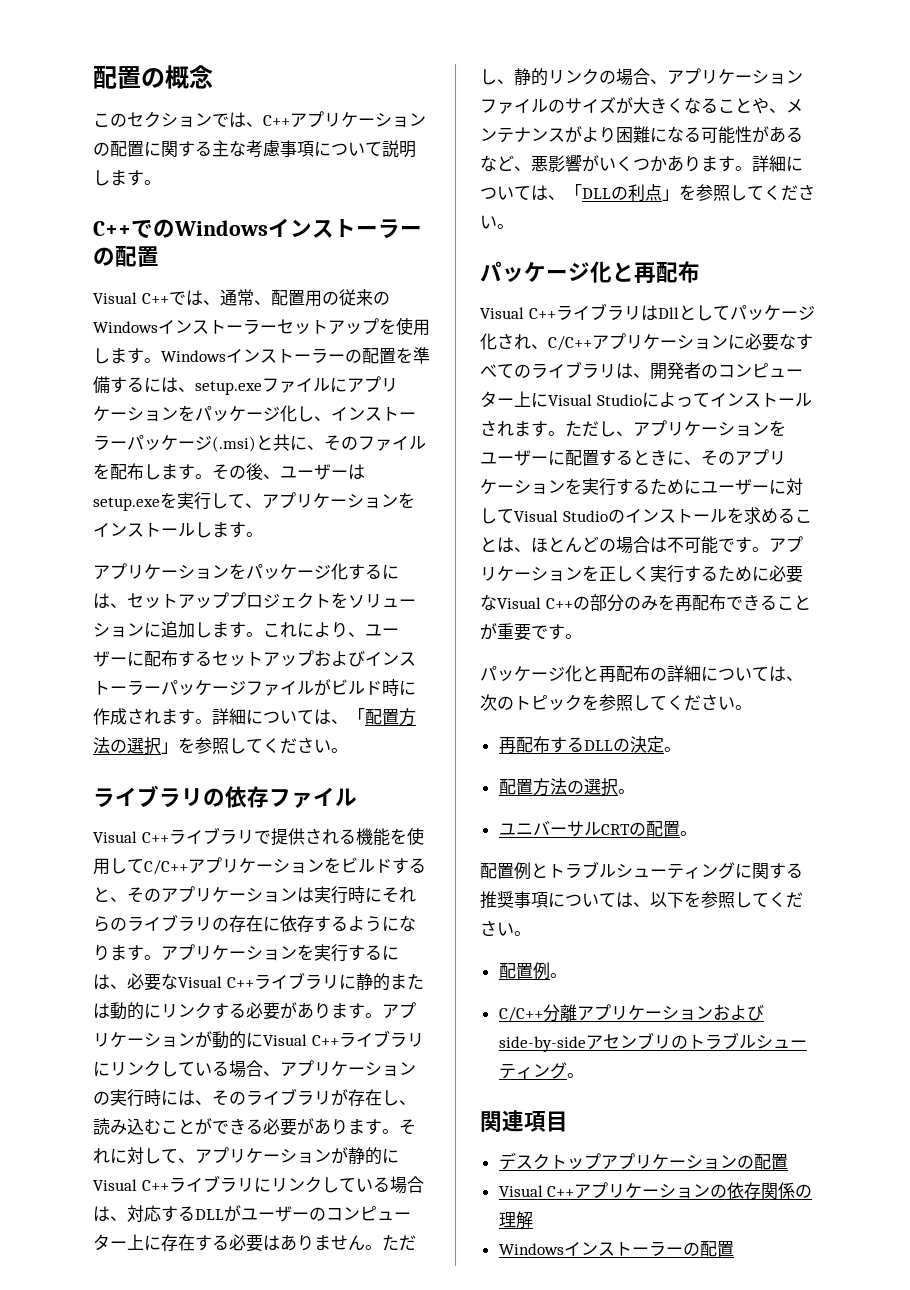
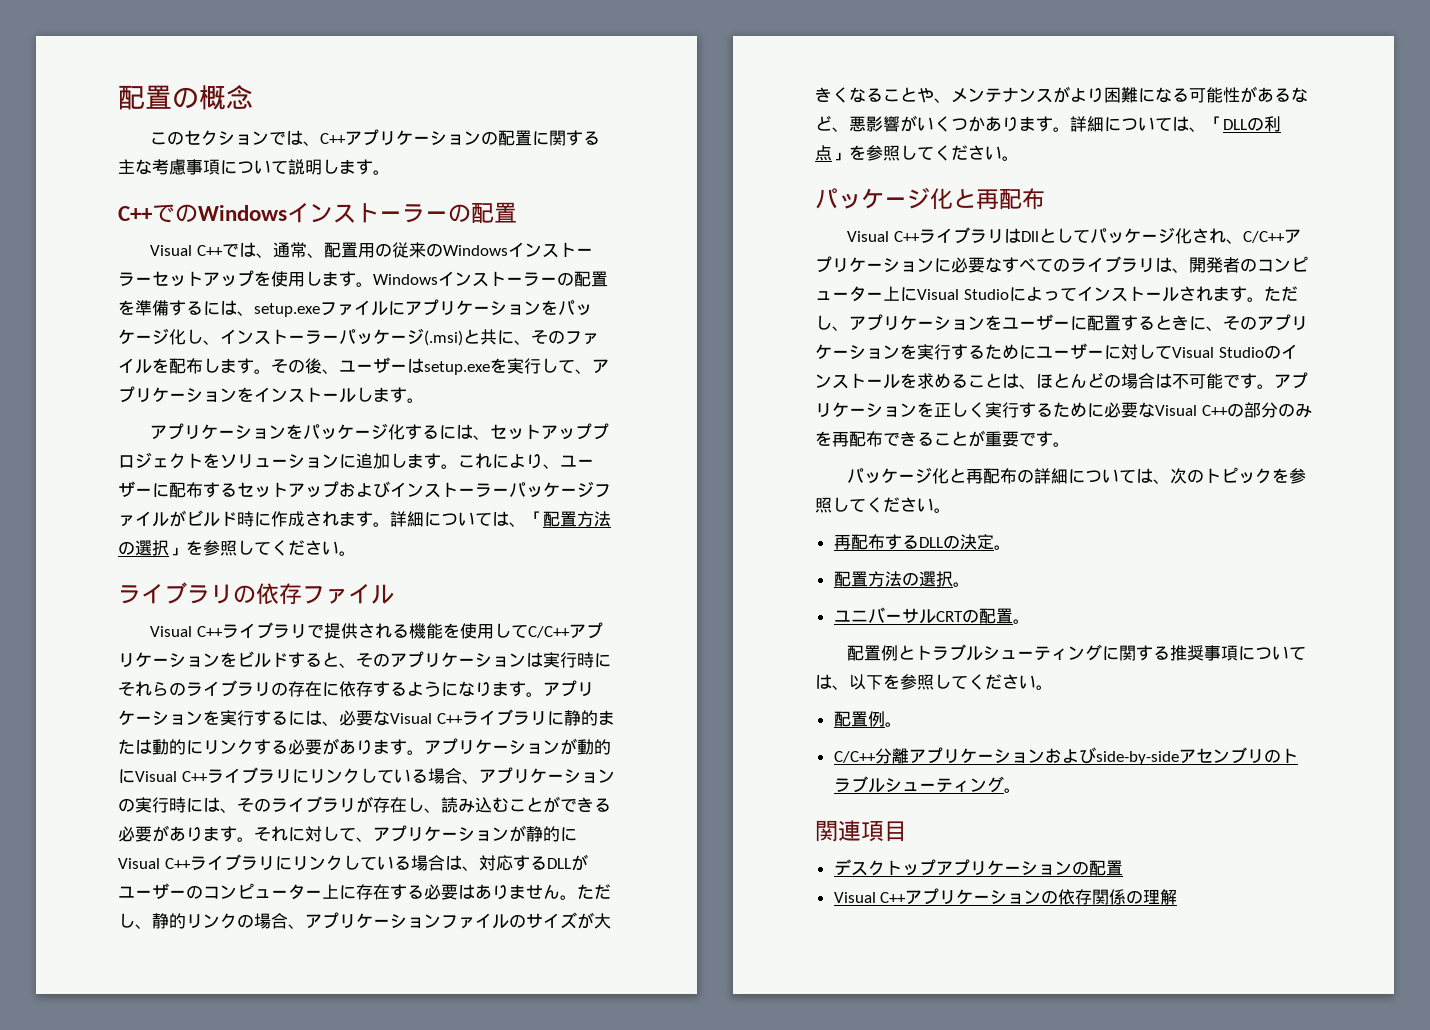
  Visual C++アプリケーションの依存関係の理解
- Windowsインストーラーの配置

